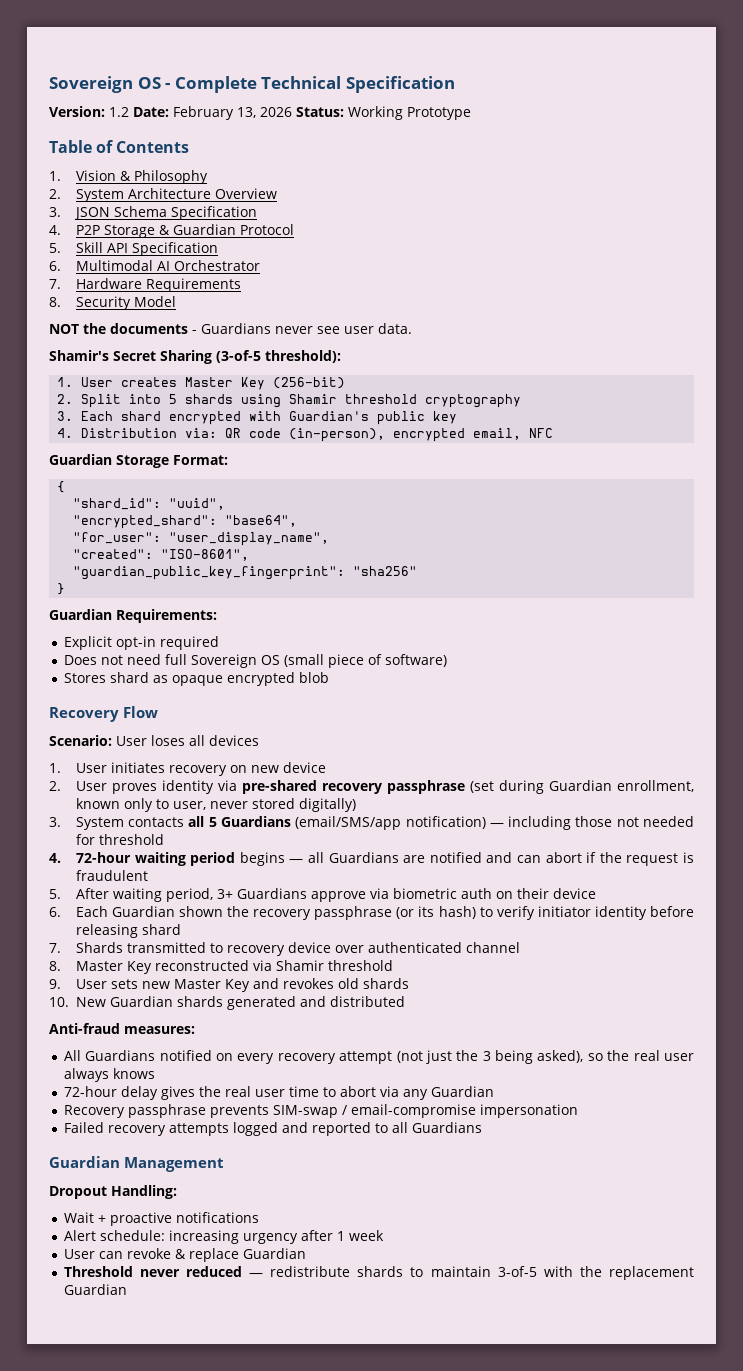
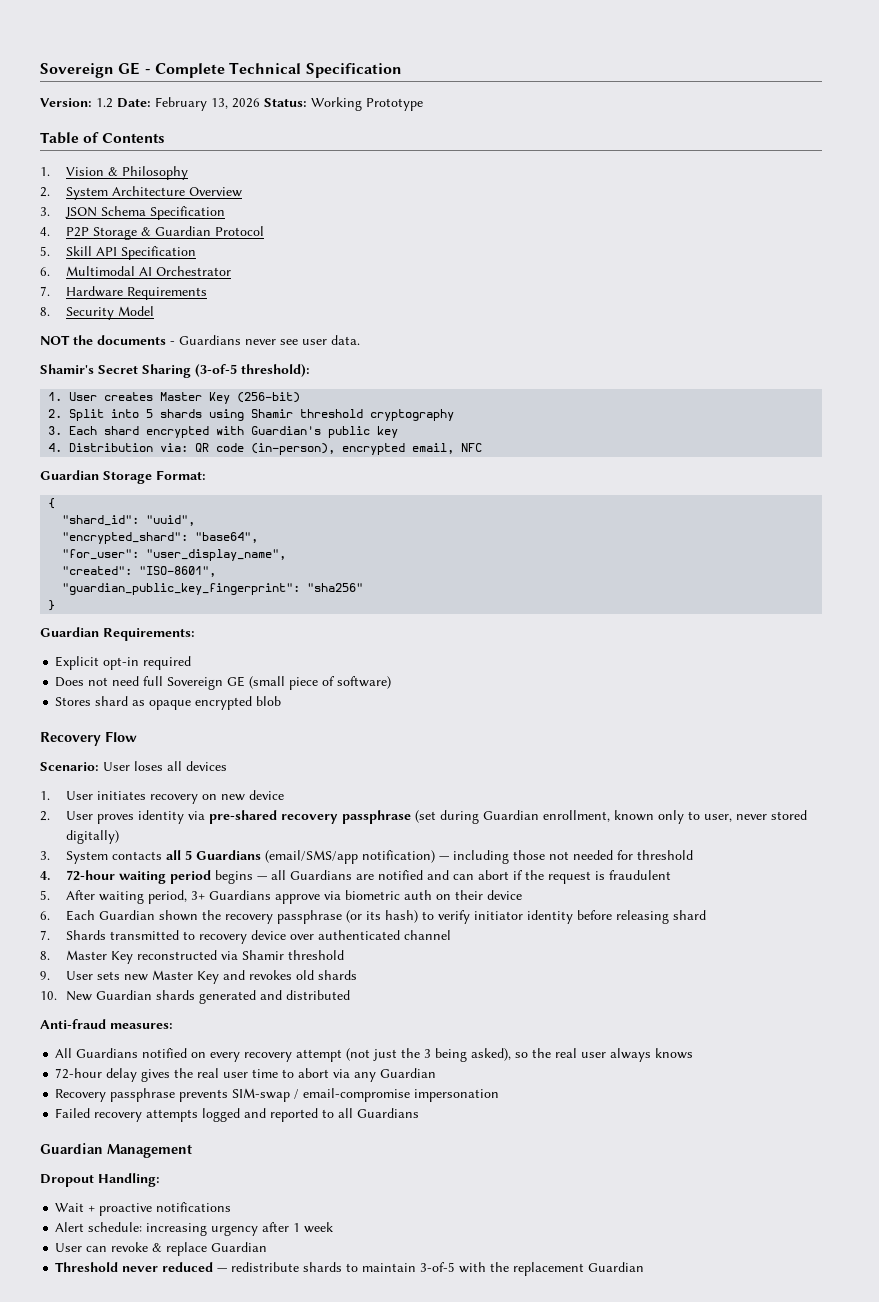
- Sovereign OS - Complete Technical Specification
+ Sovereign GE - Complete Technical Specification
- Does not need full Sovereign OS (small piece of software)
+ Does not need full Sovereign GE (small piece of software)

